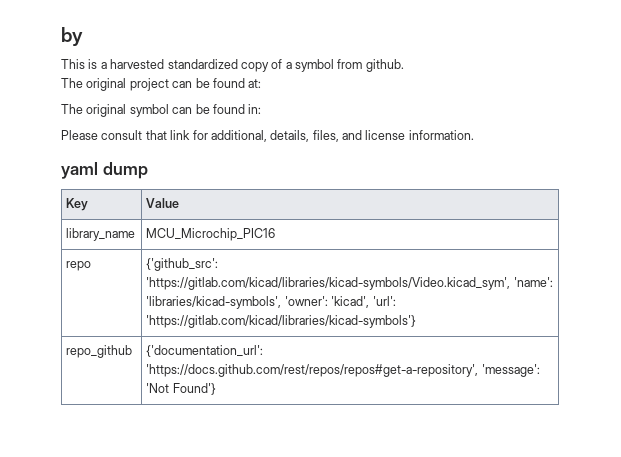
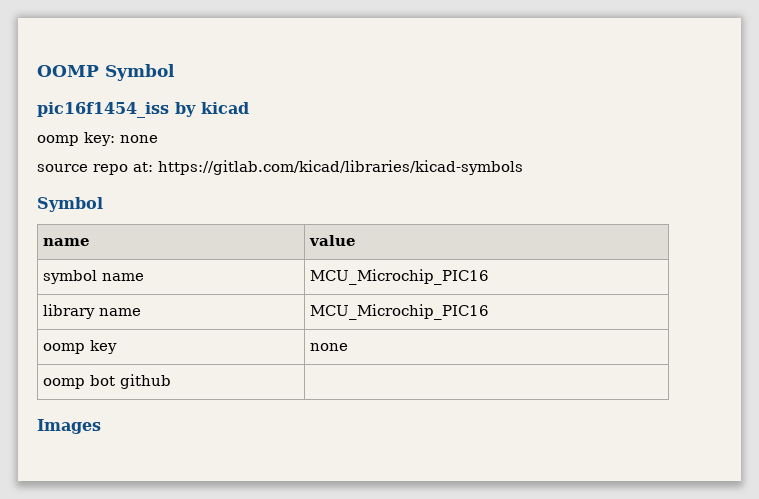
- by
- This is a harvested standardized copy of a symbol from github.
- The original project can be found at:
- The original symbol can be found in:
- Please consult that link for additional, details, files, and license information.
- yaml dump
- Key | Value
- library_name | MCU_Microchip_PIC16
- repo | {'github_src': 'https://gitlab.com/kicad/libraries/kicad-symbols/Video.kicad_sym', 'name': 'libraries/kicad-symbols', 'owner': 'kicad', 'url': 'https://gitlab.com/kicad/libraries/kicad-symbols'}
- repo_github | {'documentation_url': 'https://docs.github.com/rest/repos/repos#get-a-repository', 'message': 'Not Found'}
+ OOMP Symbol
+ pic16f1454_iss by kicad
+ oomp key: none
+ source repo at: https://gitlab.com/kicad/libraries/kicad-symbols
+ Symbol
+ name | value
+ symbol name | MCU_Microchip_PIC16
+ library name | MCU_Microchip_PIC16
+ oomp key | none
+ oomp bot github |
+ Images

